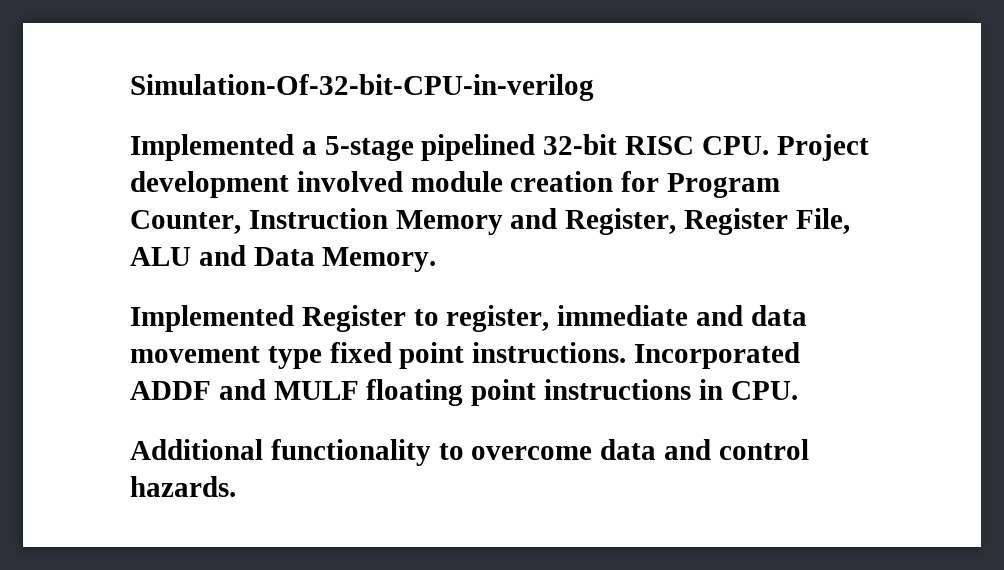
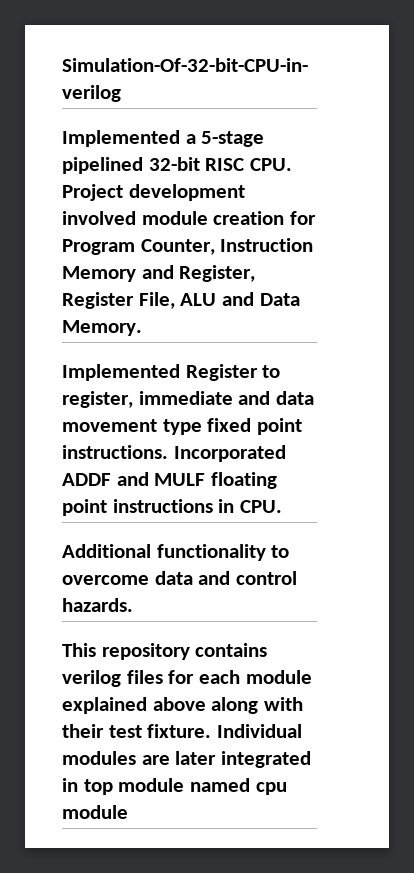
+ This repository contains verilog files for each module explained above along with their test fixture. Individual modules are later integrated in top module named cpu module

